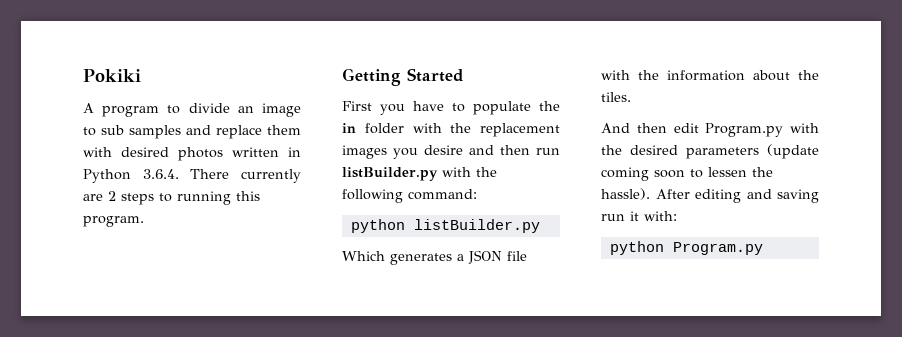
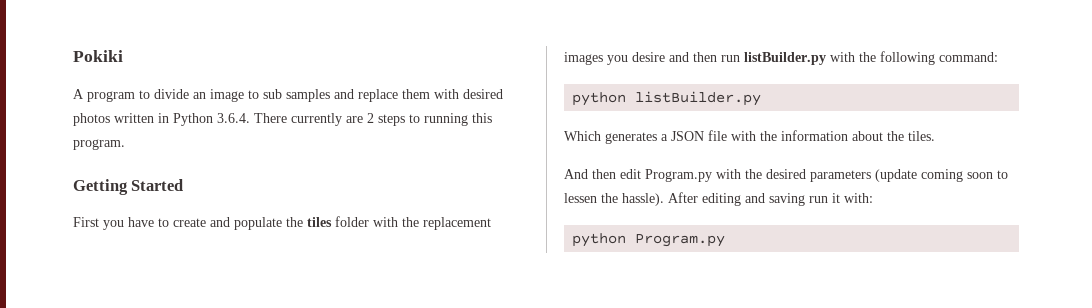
- First you have to populate the in folder with the replacement images you desire and then run listBuilder.py with the following command:
+ First you have to create and populate the tiles folder with the replacement images you desire and then run listBuilder.py with the following command:

